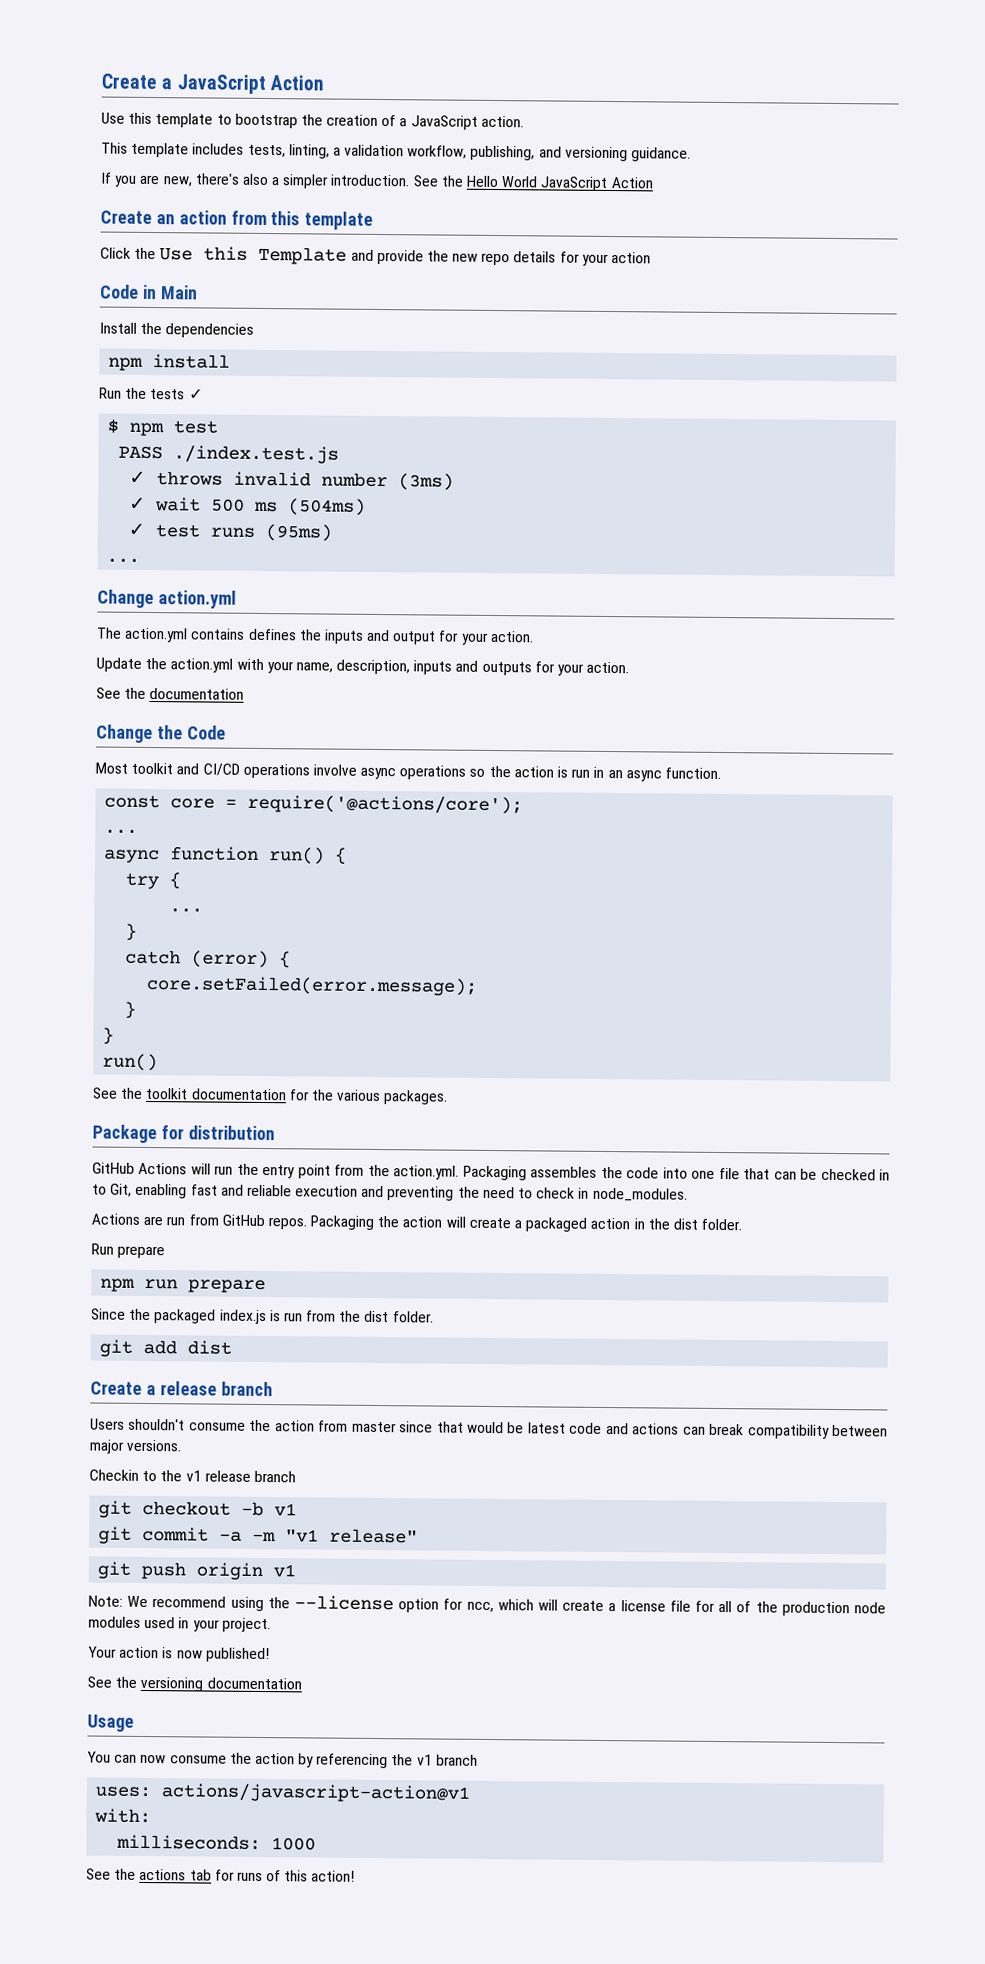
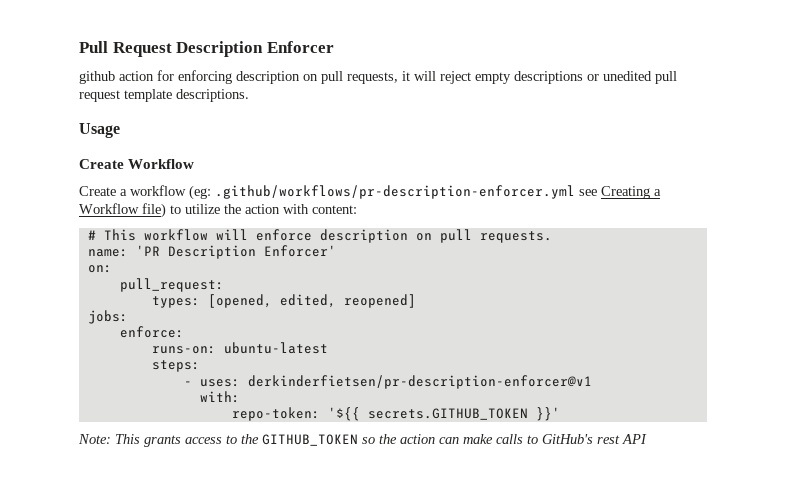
- Create a JavaScript Action
- Use this template to bootstrap the creation of a JavaScript action.
- This template includes tests, linting, a validation workflow, publishing, and versioning guidance.
- If you are new, there's also a simpler introduction. See the Hello World JavaScript Action
- Create an action from this template
- Click the Use this Template and provide the new repo details for your action
- Code in Main
- Install the dependencies
- npm install
- Run the tests ✓
- $ npm test
- PASS ./index.test.js
- ✓ throws invalid number (3ms)
- ✓ wait 500 ms (504ms)
- ✓ test runs (95ms)
- ...
- Change action.yml
- The action.yml contains defines the inputs and output for your action.
- Update the action.yml with your name, description, inputs and outputs for your action.
- See the documentation
- Change the Code
- Most toolkit and CI/CD operations involve async operations so the action is run in an async function.
- const core = require('@actions/core');
- ...
- async function run() {
- try {
- ...
- }
- catch (error) {
- core.setFailed(error.message);
- }
- }
- run()
- See the toolkit documentation for the various packages.
- Package for distribution
- GitHub Actions will run the entry point from the action.yml. Packaging assembles the code into one file that can be checked in to Git, enabling fast and reliable execution and preventing the need to check in node_modules.
- Actions are run from GitHub repos. Packaging the action will create a packaged action in the dist folder.
- Run prepare
- npm run prepare
- Since the packaged index.js is run from the dist folder.
- git add dist
- Create a release branch
- Users shouldn't consume the action from master since that would be latest code and actions can break compatibility between major versions.
- Checkin to the v1 release branch
- git checkout -b v1
- git commit -a -m "v1 release"
- git push origin v1
- Note: We recommend using the --license option for ncc, which will create a license file for all of the production node modules used in your project.
- Your action is now published!
- See the versioning documentation
+ Pull Request Description Enforcer
+ github action for enforcing description on pull requests, it will reject empty descriptions or unedited pull request template descriptions.
  Usage
- You can now consume the action by referencing the v1 branch
- uses: actions/javascript-action@v1
+ Create Workflow
+ Create a workflow (eg: .github/workflows/pr-description-enforcer.yml see Creating a Workflow file) to utilize the action with content:
+ # This workflow will enforce description on pull requests.
+ name: 'PR Description Enforcer'
+ on:
+ pull_request:
+ types: [opened, edited, reopened]
+ jobs:
+ enforce:
+ runs-on: ubuntu-latest
+ steps:
+ - uses: derkinderfietsen/pr-description-enforcer@v1
  with:
- milliseconds: 1000
- See the actions tab for runs of this action!
+ repo-token: '${{ secrets.GITHUB_TOKEN }}'
+ Note: This grants access to the GITHUB_TOKEN so the action can make calls to GitHub's rest API

